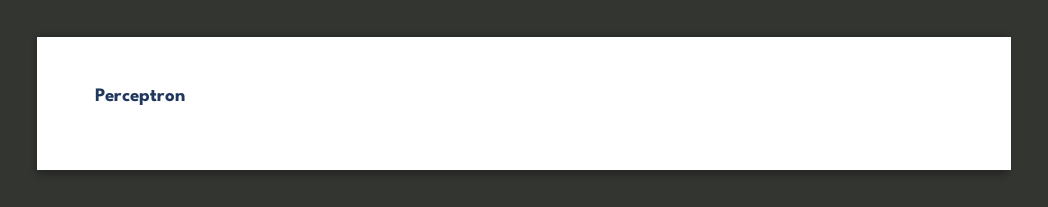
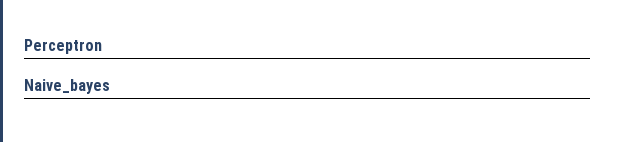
+ Naive_bayes

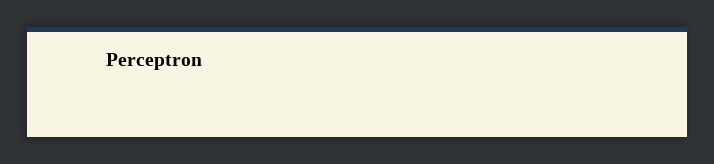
- Naive_bayes

